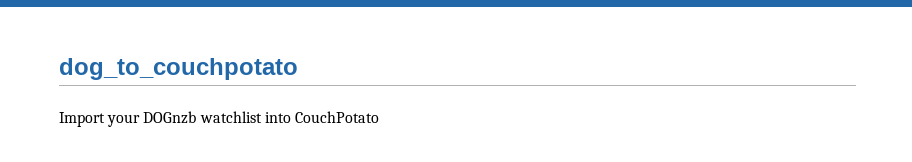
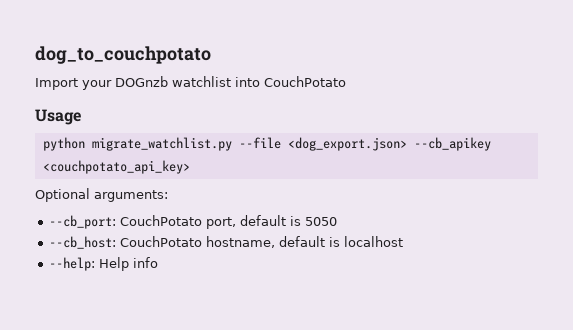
+ Usage
+ python migrate_watchlist.py --file <dog_export.json> --cb_apikey <couchpotato_api_key>
+ Optional arguments:
+ --cb_port: CouchPotato port, default is 5050
+ --cb_host: CouchPotato hostname, default is localhost
+ --help: Help info

